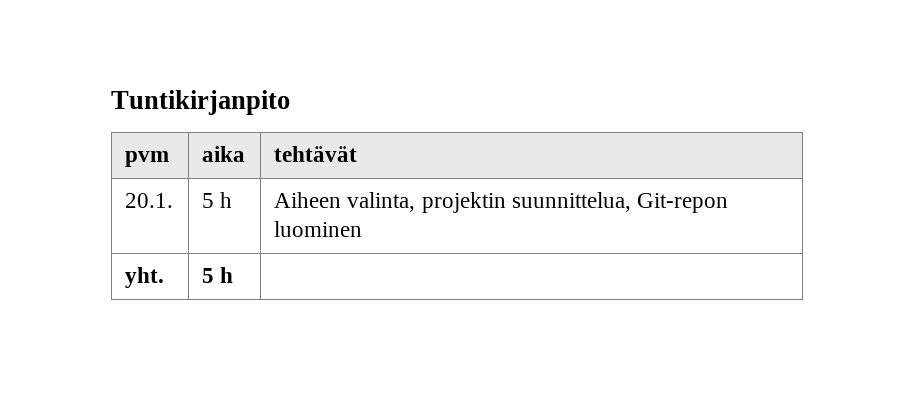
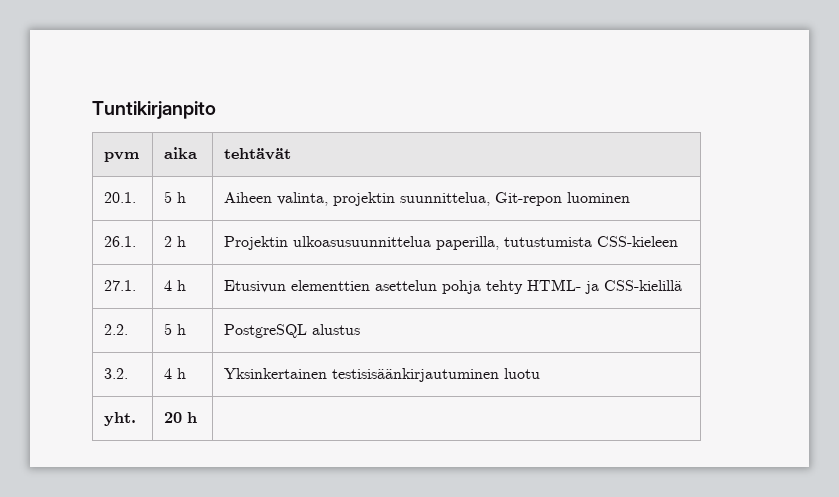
- yht. | 5 h |
+ 26.1. | 2 h | Projektin ulkoasusuunnittelua paperilla, tutustumista CSS-kieleen
+ 27.1. | 4 h | Etusivun elementtien asettelun pohja tehty HTML- ja CSS-kielillä
+ 2.2. | 5 h | PostgreSQL alustus
+ 3.2. | 4 h | Yksinkertainen testisisäänkirjautuminen luotu
+ yht. | 20 h |

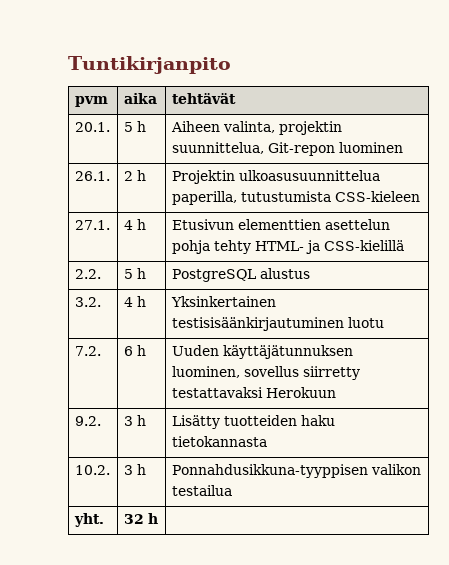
+ 7.2. | 6 h | Uuden käyttäjätunnuksen luominen, sovellus siirretty testattavaksi Herokuun
+ 9.2. | 3 h | Lisätty tuotteiden haku tietokannasta
+ 10.2. | 3 h | Ponnahdusikkuna-tyyppisen valikon testailua
- yht. | 20 h |
+ yht. | 32 h |

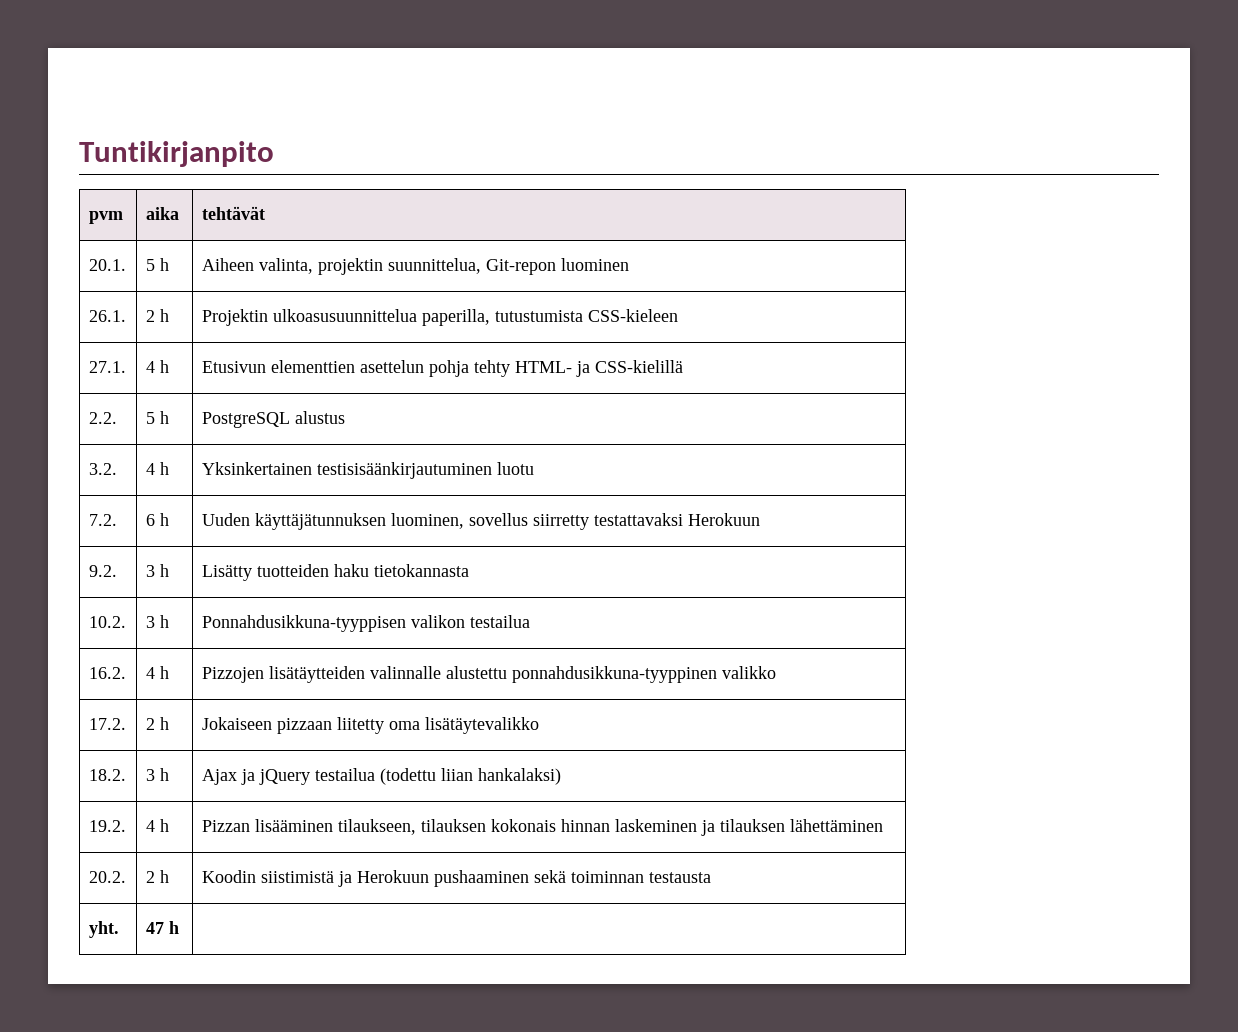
+ 16.2. | 4 h | Pizzojen lisätäytteiden valinnalle alustettu ponnahdusikkuna-tyyppinen valikko
+ 17.2. | 2 h | Jokaiseen pizzaan liitetty oma lisätäytevalikko
+ 18.2. | 3 h | Ajax ja jQuery testailua (todettu liian hankalaksi)
+ 19.2. | 4 h | Pizzan lisääminen tilaukseen, tilauksen kokonais hinnan laskeminen ja tilauksen lähettäminen
+ 20.2. | 2 h | Koodin siistimistä ja Herokuun pushaaminen sekä toiminnan testausta
- yht. | 32 h |
+ yht. | 47 h |

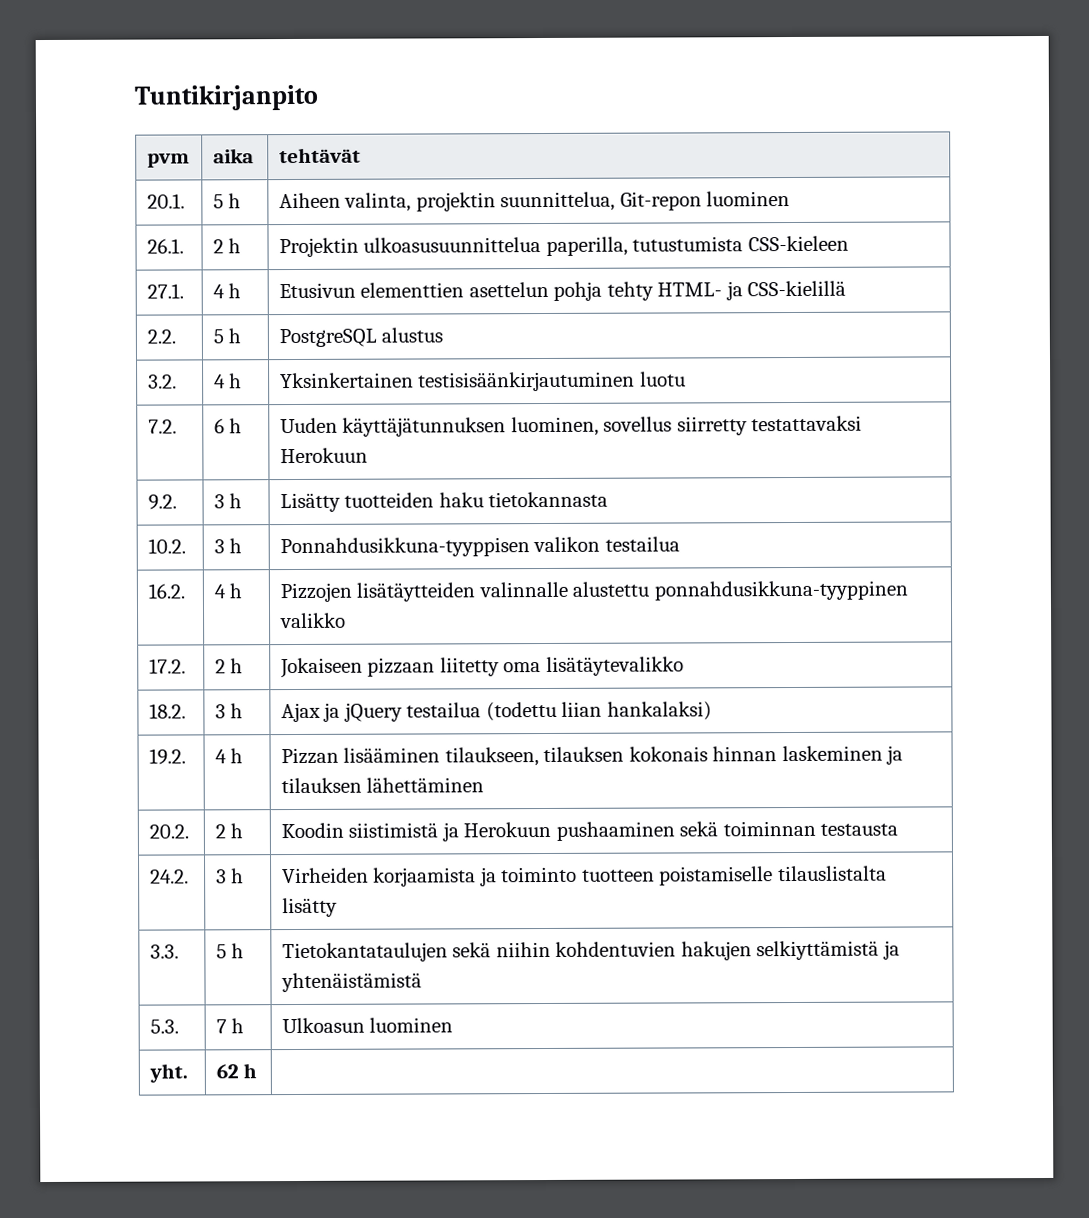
+ 24.2. | 3 h | Virheiden korjaamista ja toiminto tuotteen poistamiselle tilauslistalta lisätty
+ 3.3. | 5 h | Tietokantataulujen sekä niihin kohdentuvien hakujen selkiyttämistä ja yhtenäistämistä
+ 5.3. | 7 h | Ulkoasun luominen
- yht. | 47 h |
+ yht. | 62 h |

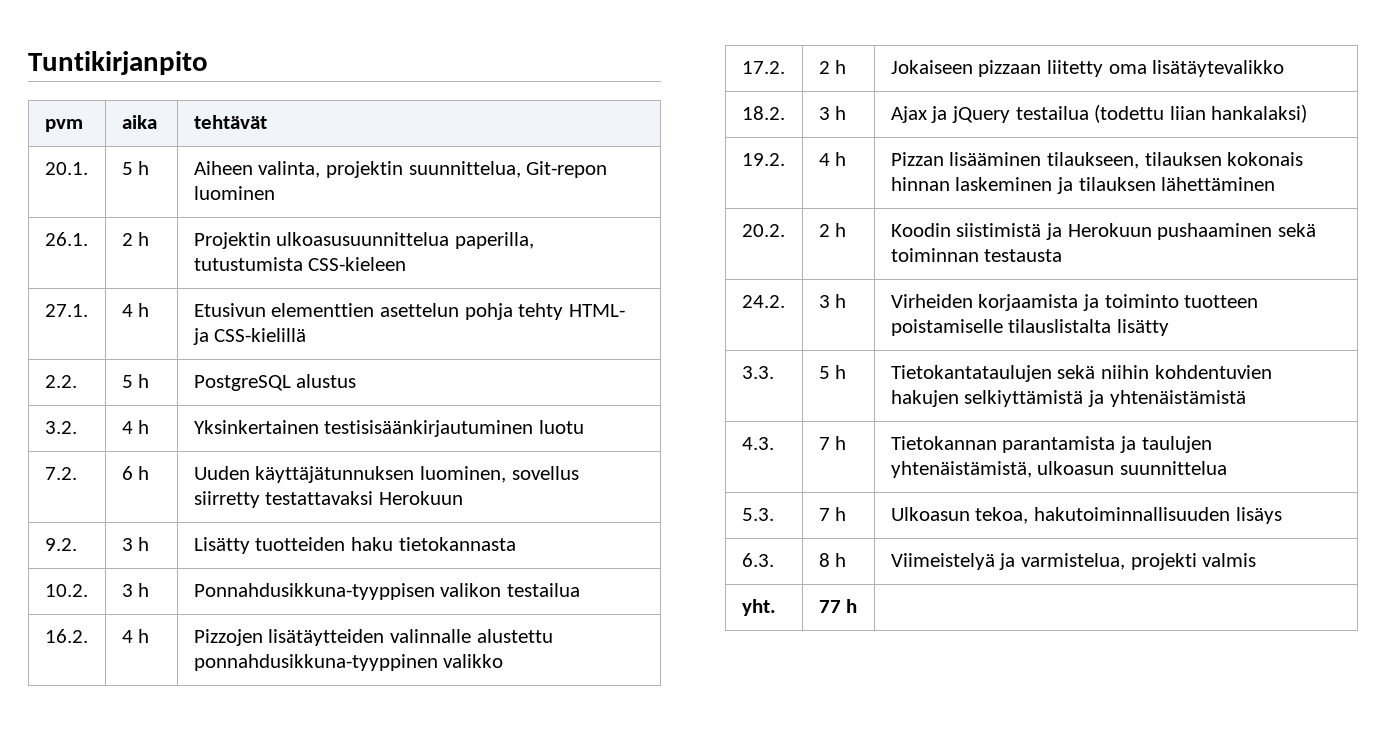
- 5.3. | 7 h | Ulkoasun luominen
+ 4.3. | 7 h | Tietokannan parantamista ja taulujen yhtenäistämistä, ulkoasun suunnittelua
+ 5.3. | 7 h | Ulkoasun tekoa, hakutoiminnallisuuden lisäys
+ 6.3. | 8 h | Viimeistelyä ja varmistelua, projekti valmis
- yht. | 62 h |
+ yht. | 77 h |

